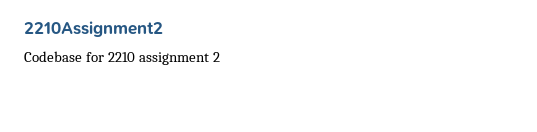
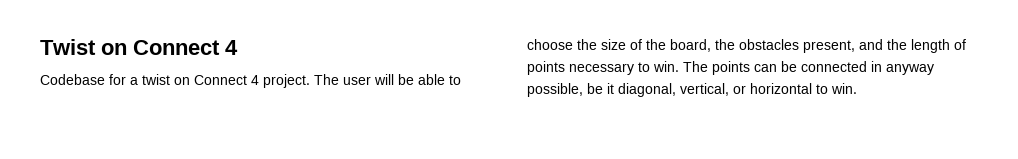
- 2210Assignment2
- Codebase for 2210 assignment 2
+ Twist on Connect 4
+ Codebase for a twist on Connect 4 project. The user will be able to choose the size of the board, the obstacles present, and the length of points necessary to win. The points can be connected in anyway possible, be it diagonal, vertical, or horizontal to win.

